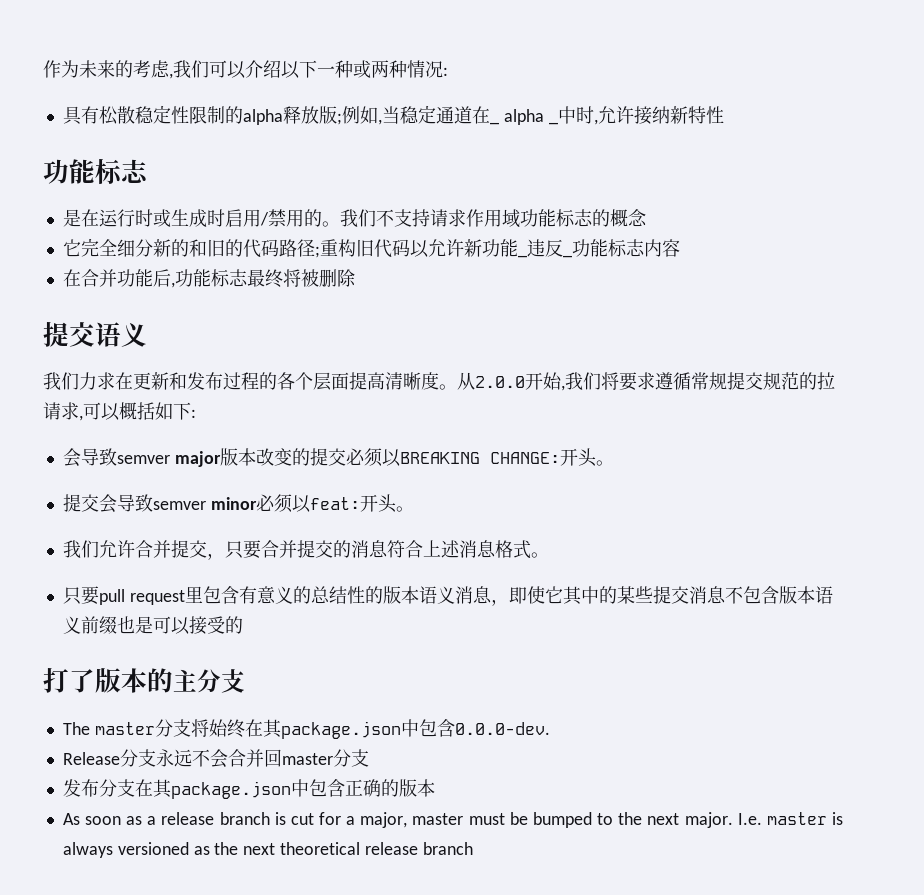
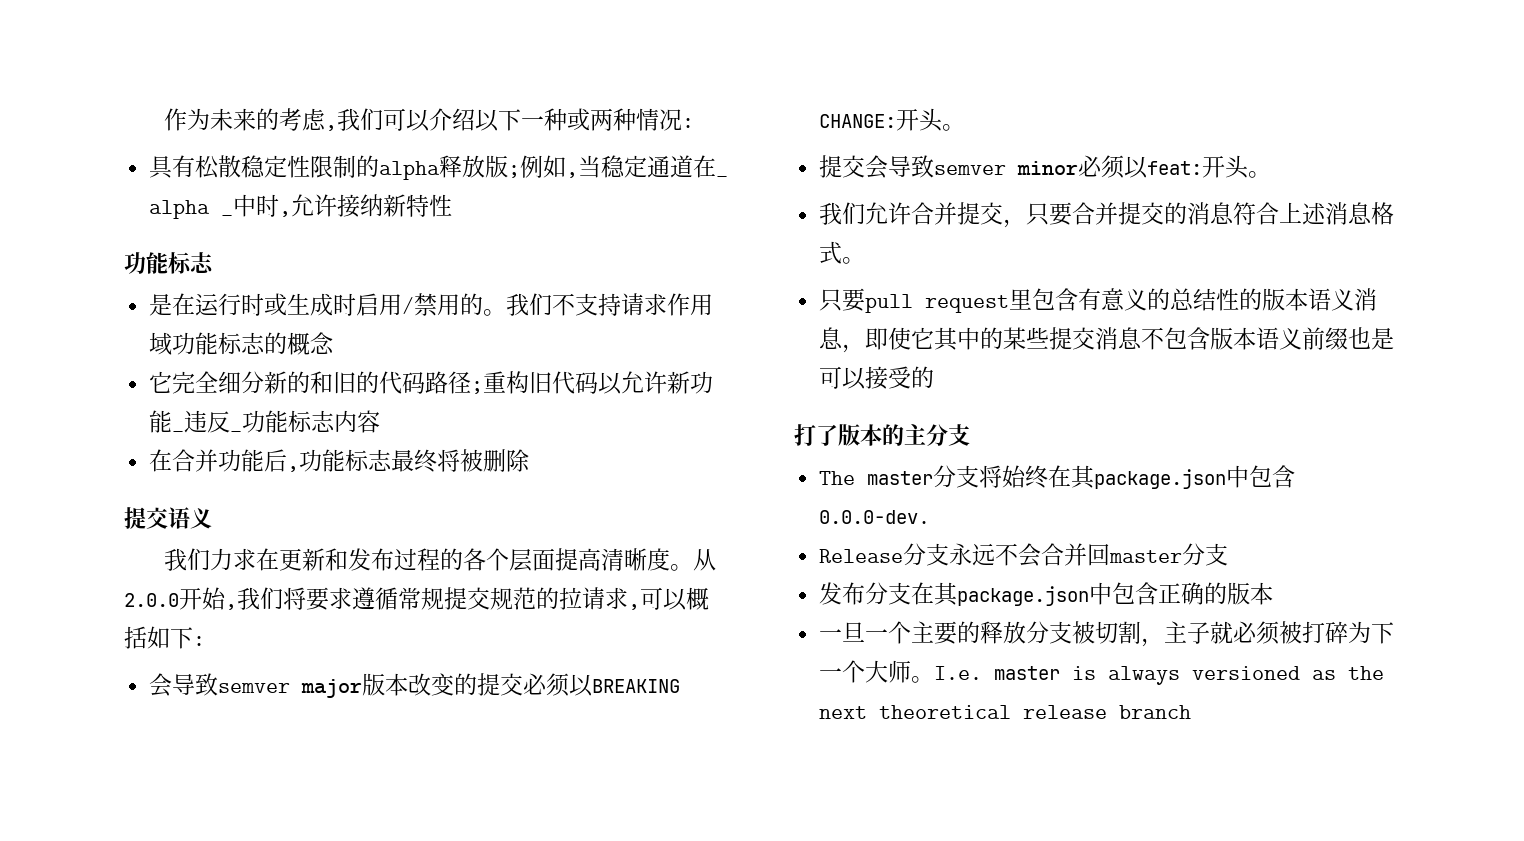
- As soon as a release branch is cut for a major, master must be bumped to the next major.
+ 一旦一个主要的释放分支被切割，主子就必须被打碎为下一个大师。

